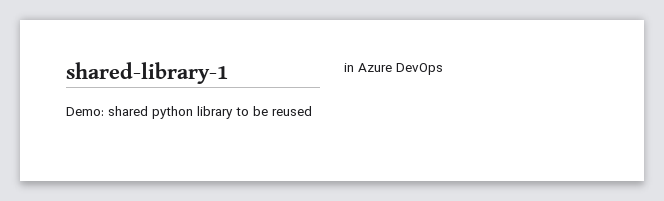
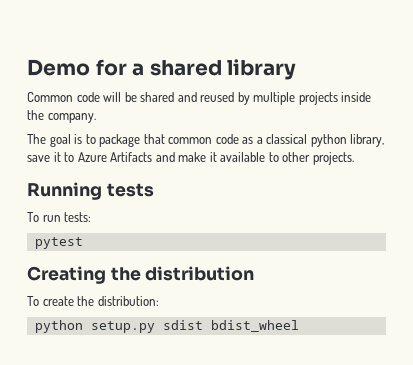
- shared-library-1
- Demo: shared python library to be reused in Azure DevOps
+ Demo for a shared library
+ Common code will be shared and reused by multiple projects inside the company.
+ The goal is to package that common code as a classical python library, save it to Azure Artifacts and make it available to other projects.
+ Running tests
+ To run tests:
+ pytest
+ Creating the distribution
+ To create the distribution:
+ python setup.py sdist bdist_wheel

